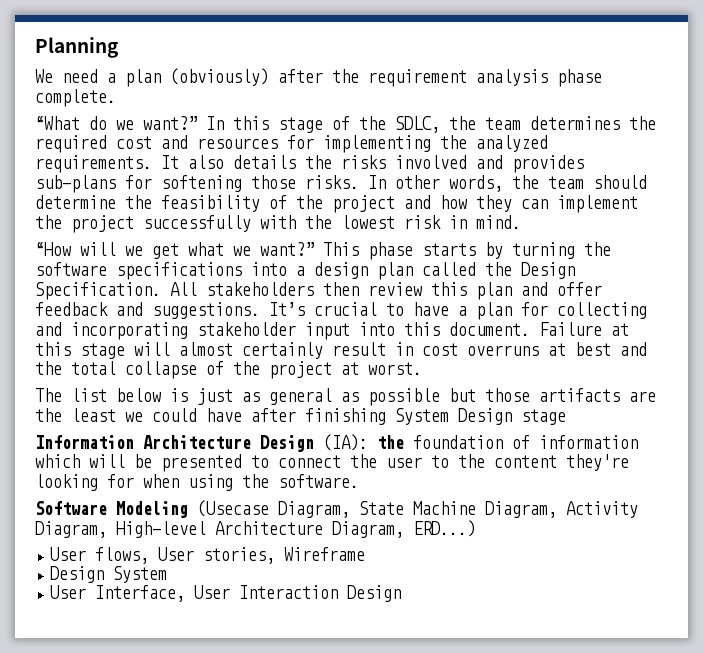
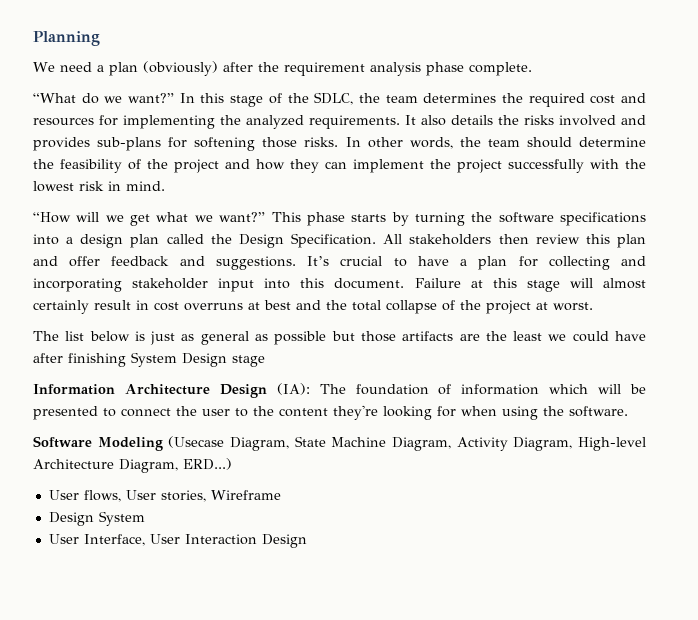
- Information Architecture Design (IA): the foundation of information which will be presented to connect the user to the content they're looking for when using the software.
+ Information Architecture Design (IA): The foundation of information which will be presented to connect the user to the content they're looking for when using the software.

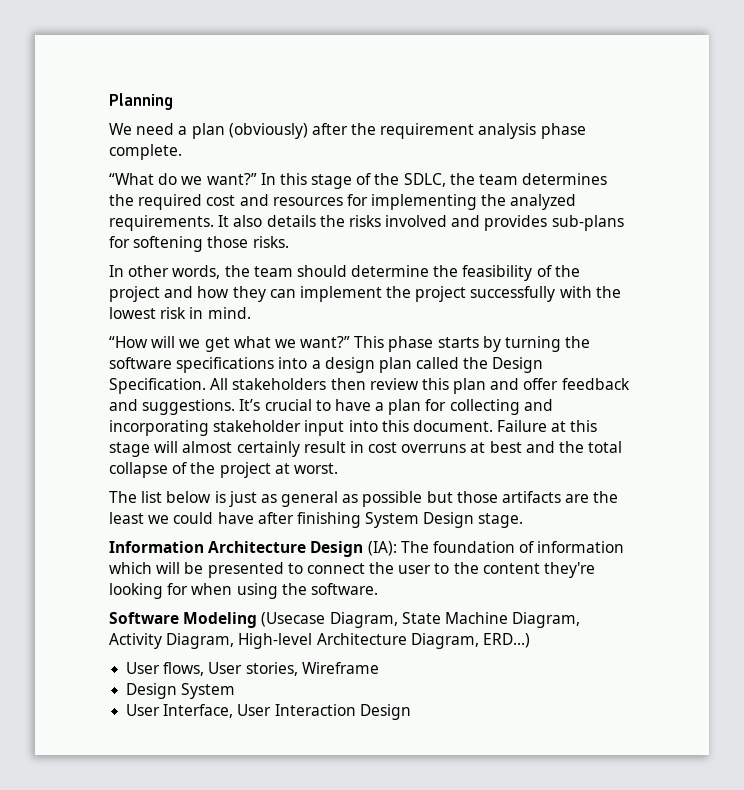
- It also details the risks involved and provides sub-plans for softening those risks. In other words, the team should determine the feasibility of the project and how they can implement the project successfully with the lowest risk in mind.
+ It also details the risks involved and provides sub-plans for softening those risks.
+ In other words, the team should determine the feasibility of the project and how they can implement the project successfully with the lowest risk in mind.
- The list below is just as general as possible but those artifacts are the least we could have after finishing System Design stage
+ The list below is just as general as possible but those artifacts are the least we could have after finishing System Design stage.

